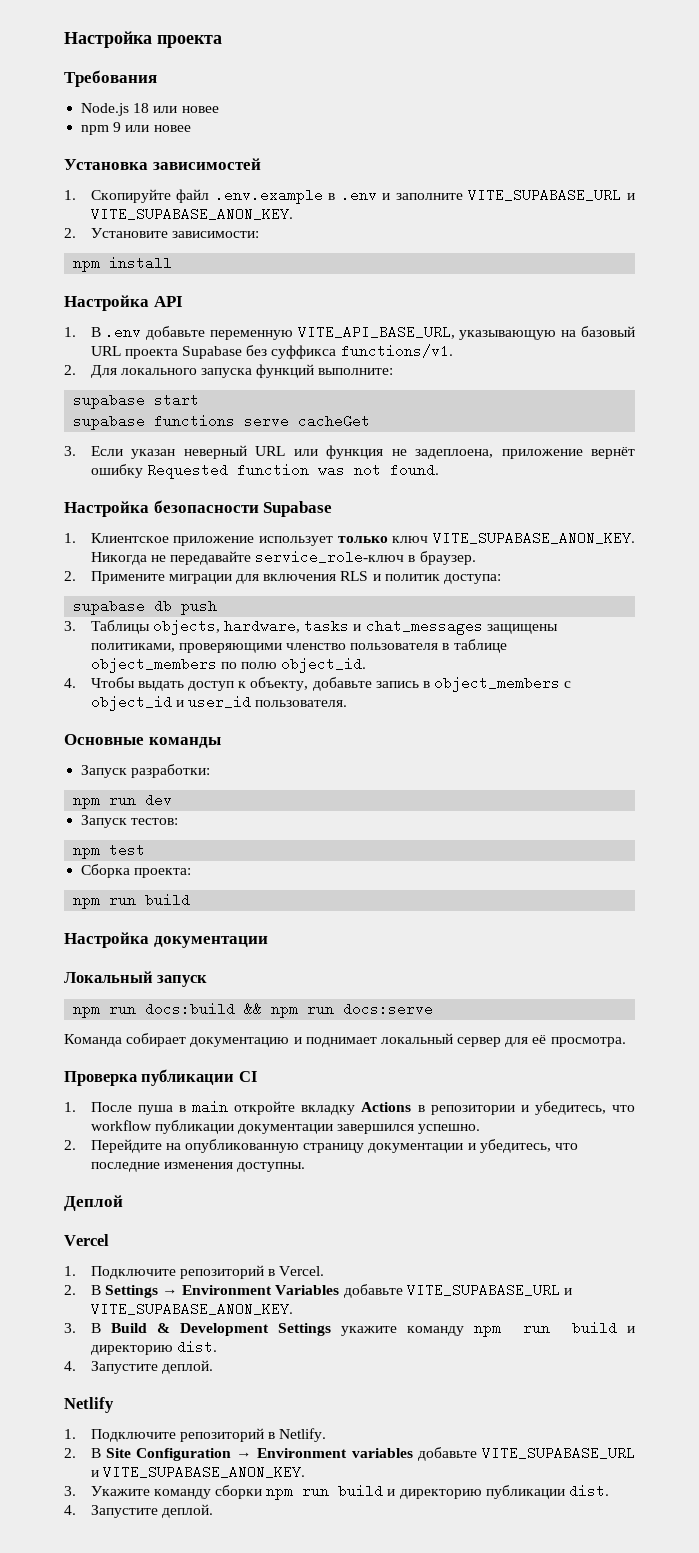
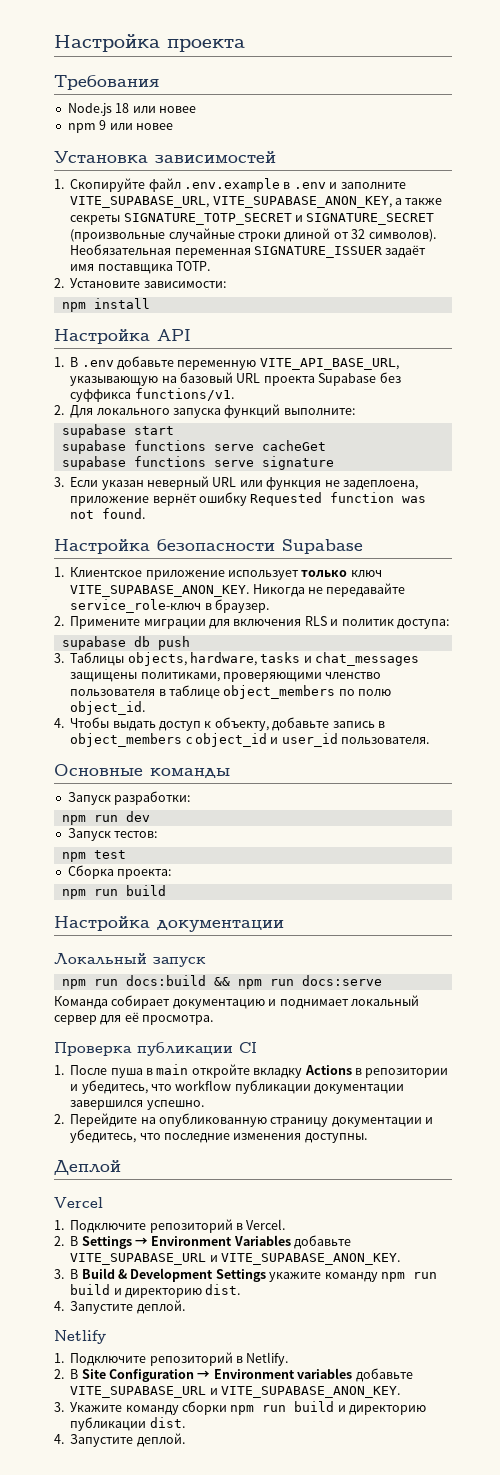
- 1. Скопируйте файл .env.example в .env и заполните VITE_SUPABASE_URL и VITE_SUPABASE_ANON_KEY.
+ 1. Скопируйте файл .env.example в .env и заполните VITE_SUPABASE_URL, VITE_SUPABASE_ANON_KEY, а также секреты SIGNATURE_TOTP_SECRET и SIGNATURE_SECRET (произвольные случайные строки длиной от 32 символов). Необязательная переменная SIGNATURE_ISSUER задаёт имя поставщика TOTP.
+ supabase functions serve signature

